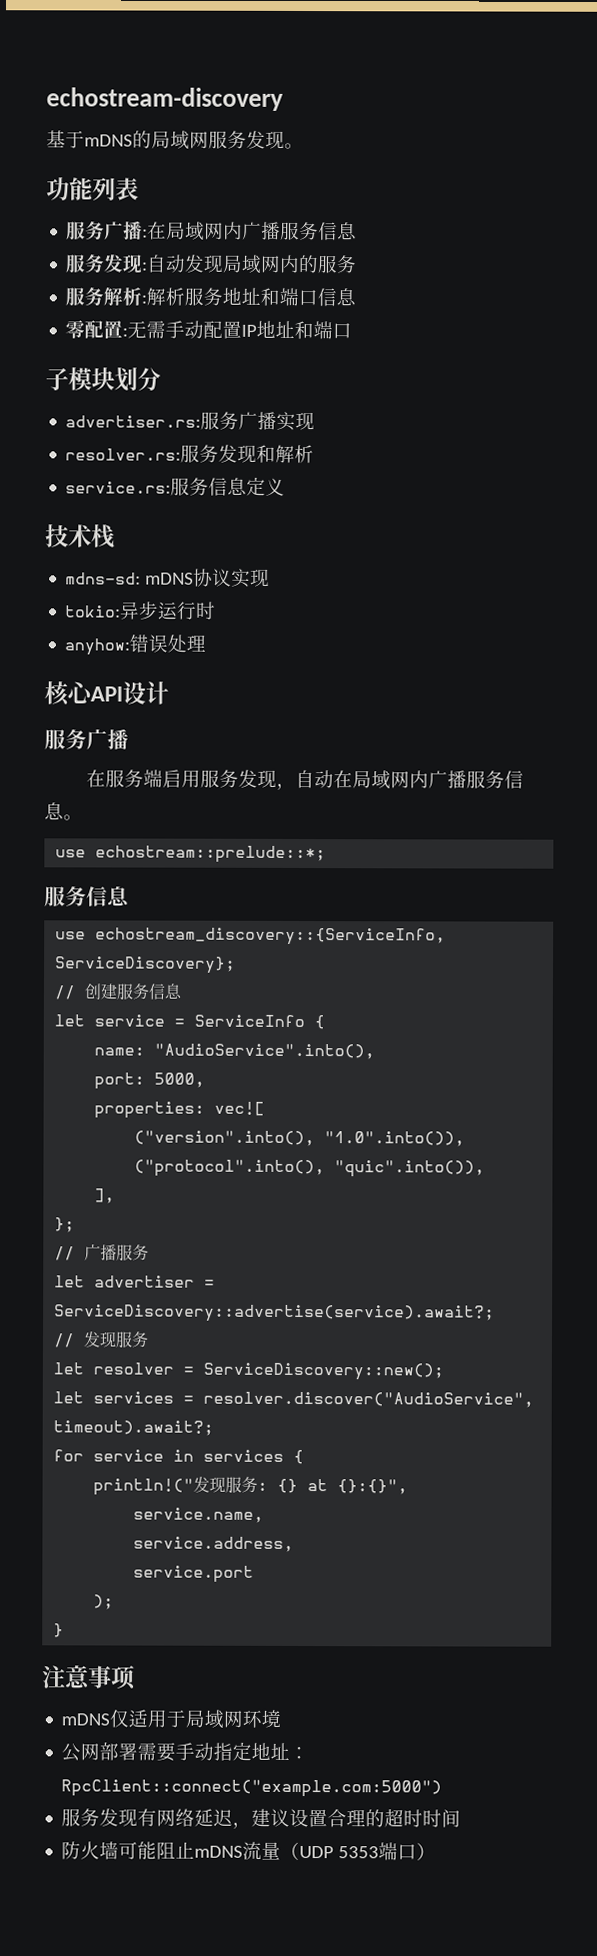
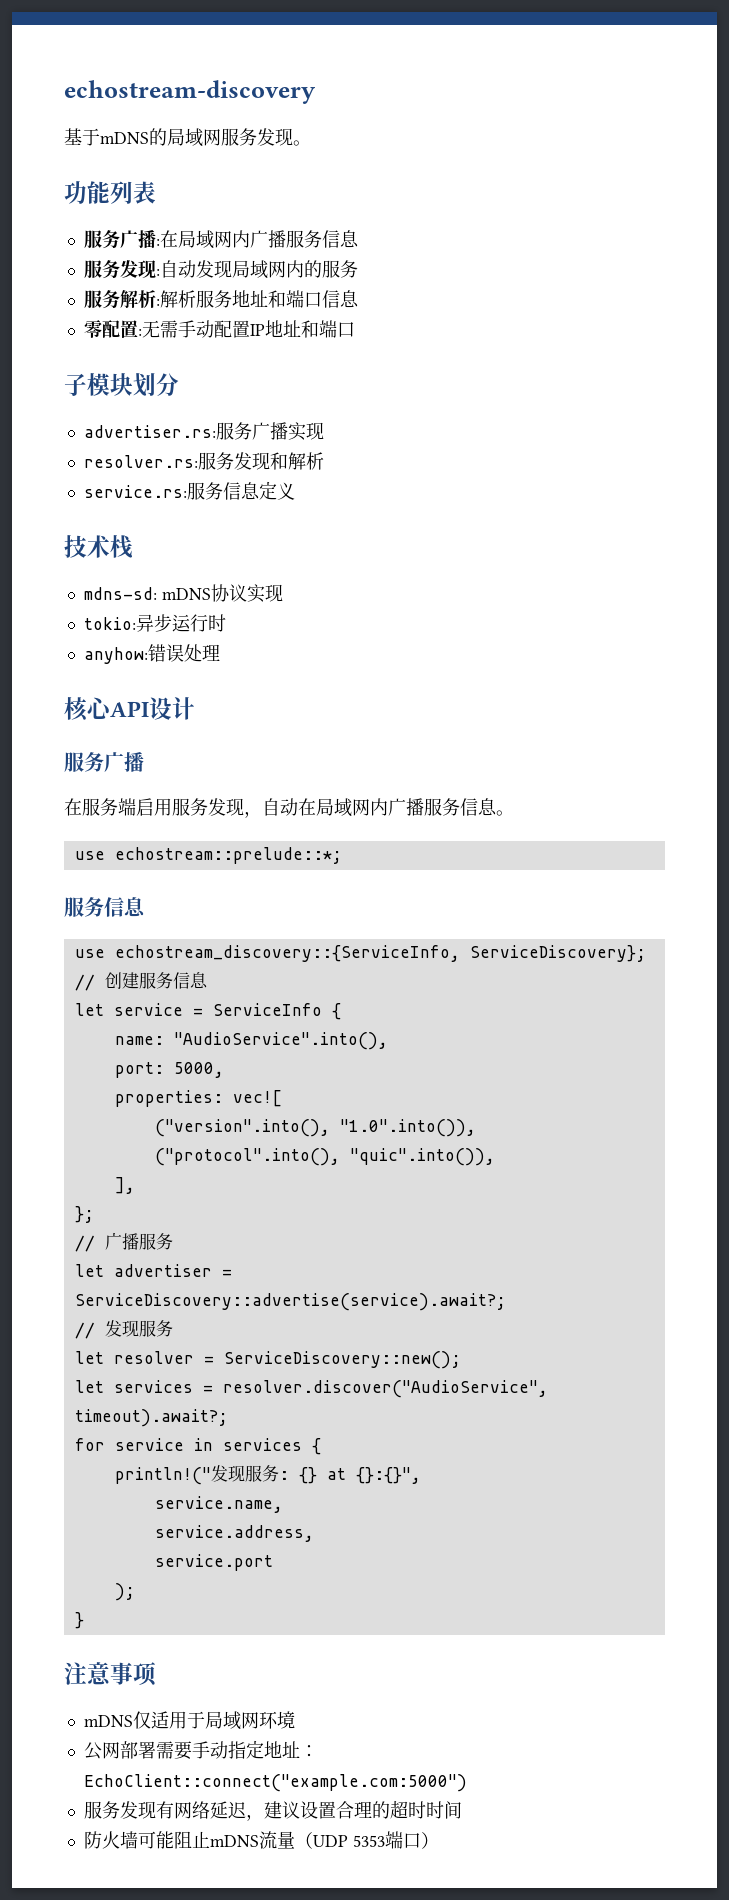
- 公网部署需要手动指定地址：RpcClient::connect("example.com:5000")
+ 公网部署需要手动指定地址：EchoClient::connect("example.com:5000")

